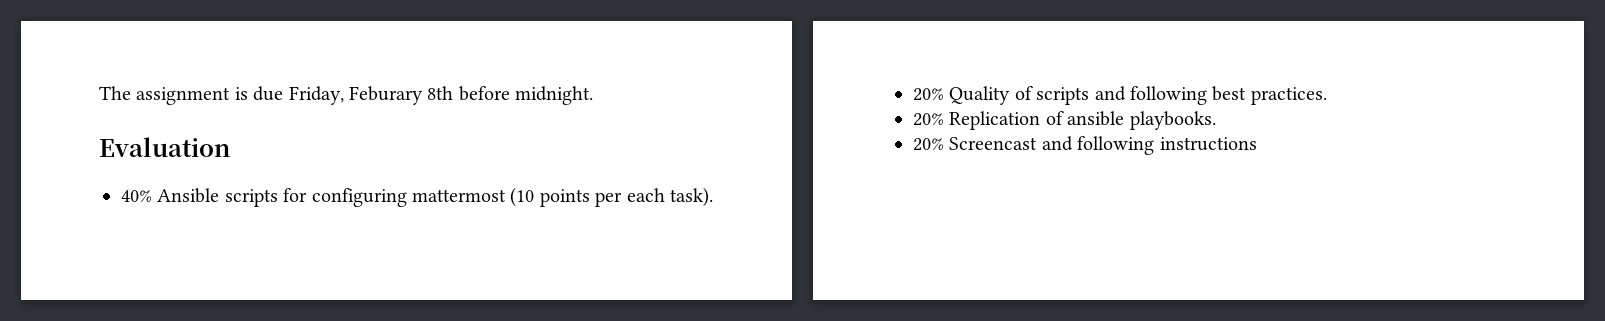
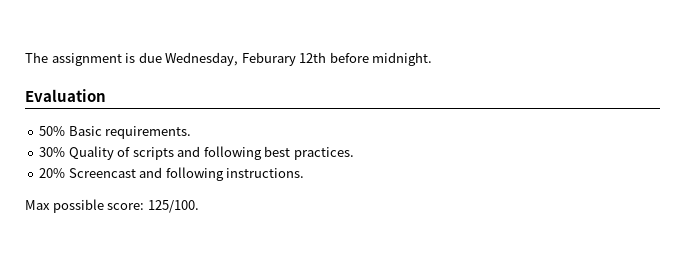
- The assignment is due Friday, Feburary 8th before midnight.
+ The assignment is due Wednesday, Feburary 12th before midnight.
- 40% Ansible scripts for configuring mattermost (10 points per each task).
- 20% Quality of scripts and following best practices.
+ 50% Basic requirements.
+ 30% Quality of scripts and following best practices.
- 20% Replication of ansible playbooks.
- 20% Screencast and following instructions
+ 20% Screencast and following instructions.
+ Max possible score: 125/100.

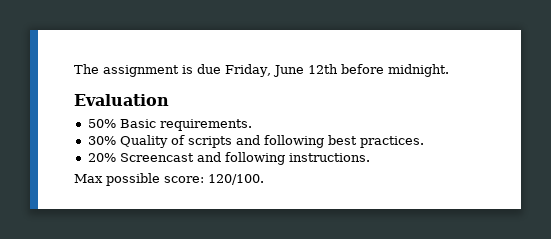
- The assignment is due Wednesday, Feburary 12th before midnight.
+ The assignment is due Friday, June 12th before midnight.
- Max possible score: 125/100.
+ Max possible score: 120/100.

